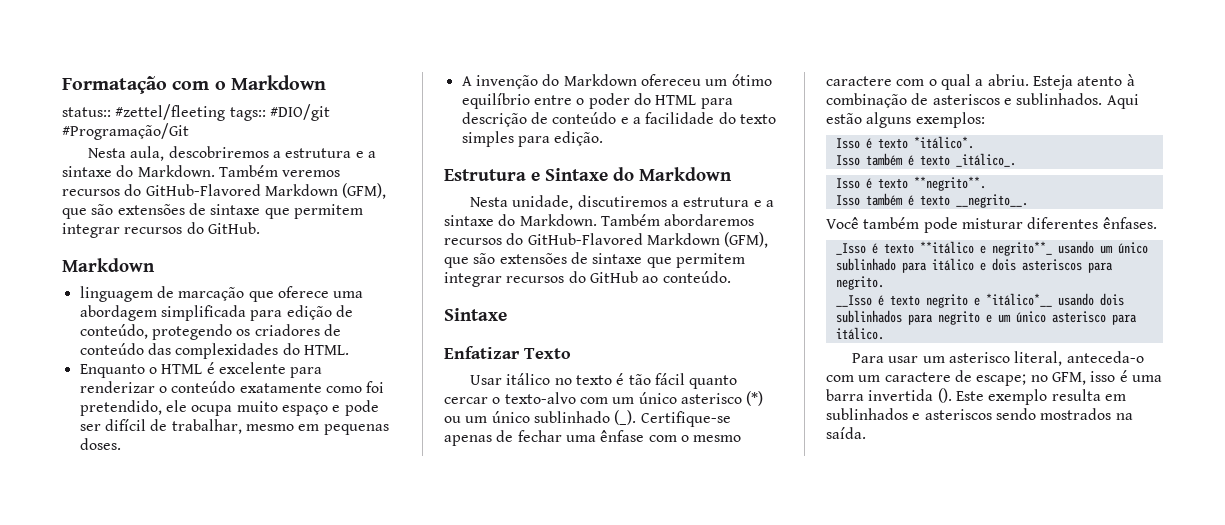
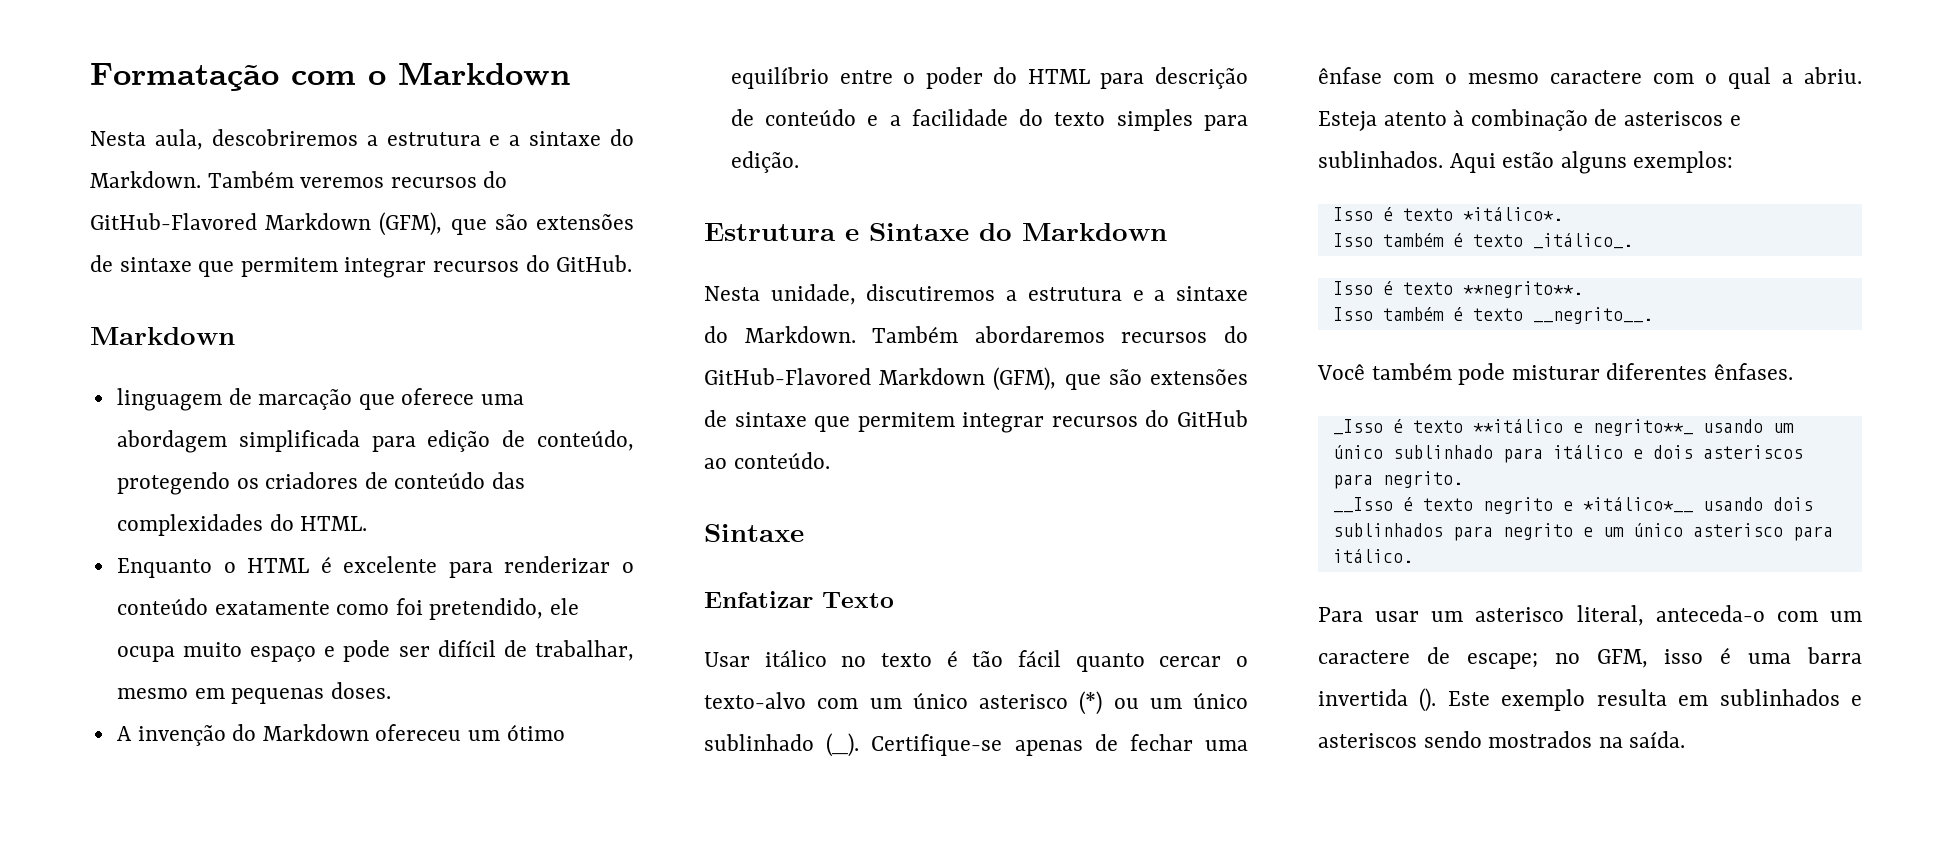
- status:: #zettel/fleeting tags:: #DIO/git #Programação/Git

